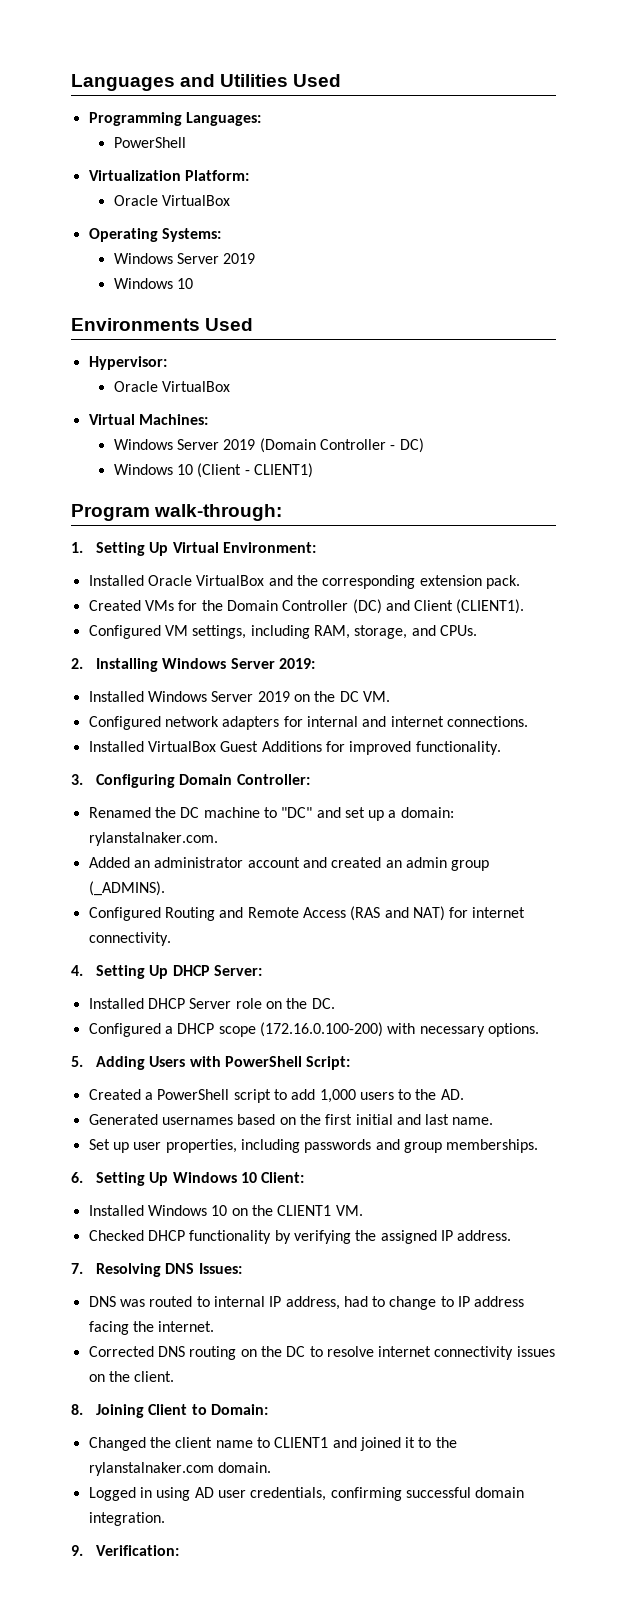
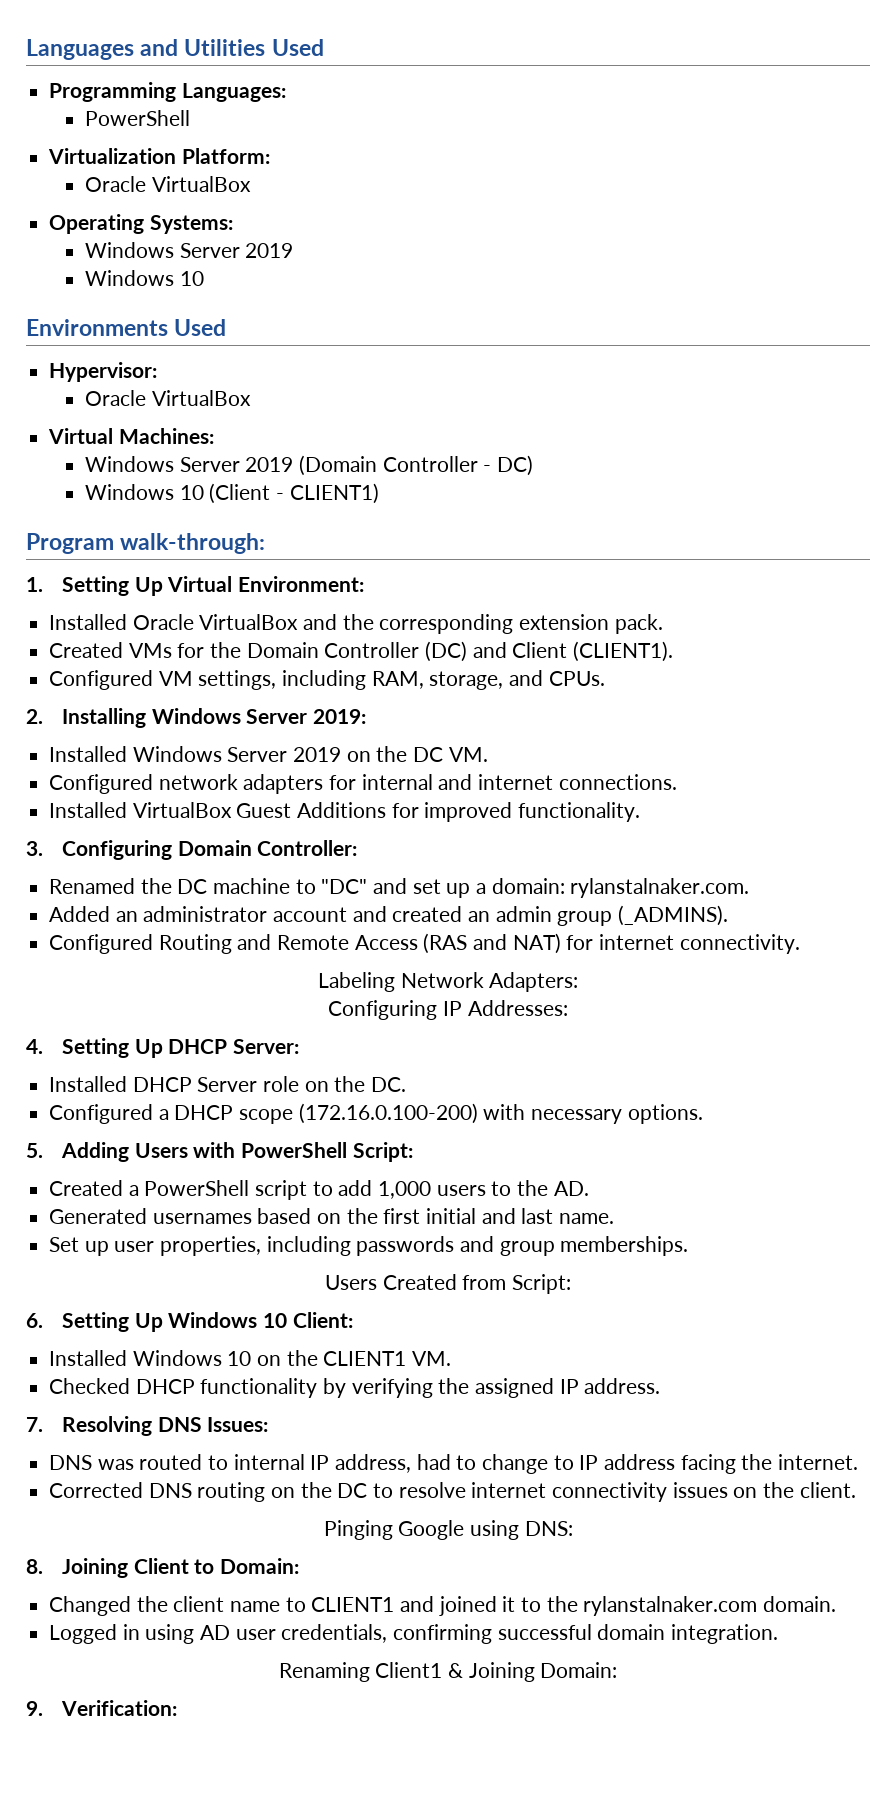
+ Labeling Network Adapters:
+ Configuring IP Addresses:
+ Users Created from Script:
+ Pinging Google using DNS:
+ Renaming Client1 & Joining Domain:

